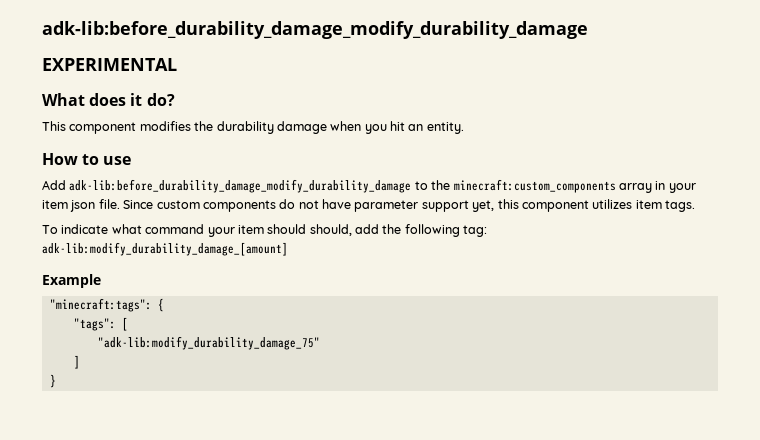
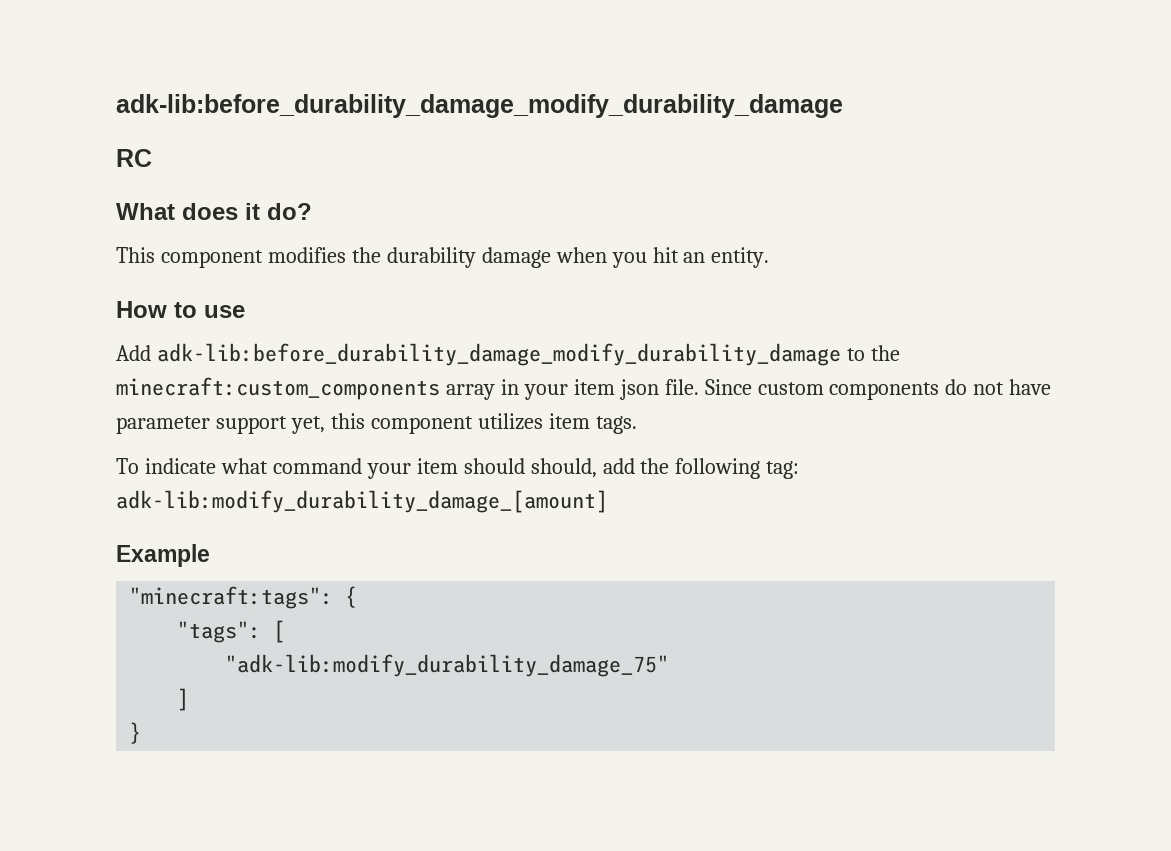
- EXPERIMENTAL
+ RC

